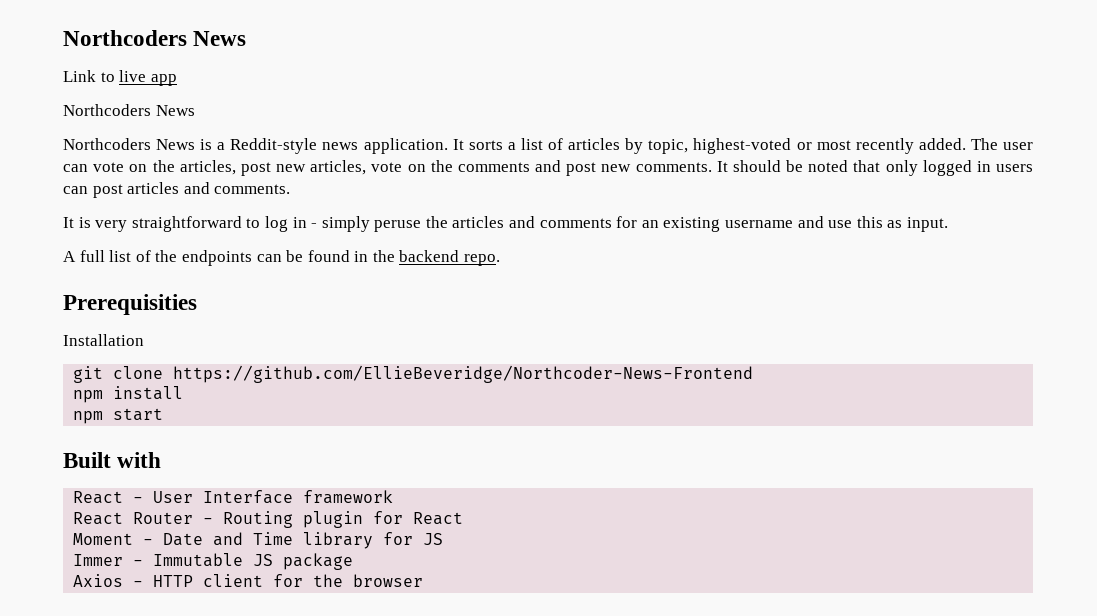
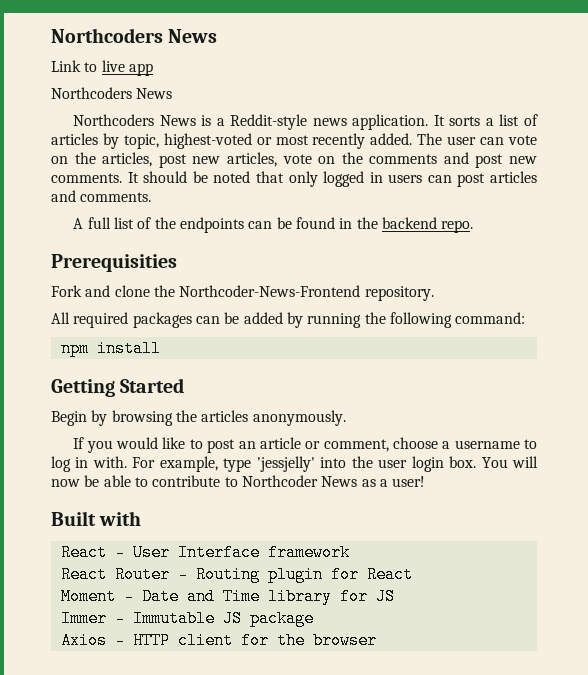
- It is very straightforward to log in - simply peruse the articles and comments for an existing username and use this as input.
- Installation
- git clone https://github.com/EllieBeveridge/Northcoder-News-Frontend
+ Fork and clone the Northcoder-News-Frontend repository.
+ All required packages can be added by running the following command:
  npm install
- npm start
+ Getting Started
+ Begin by browsing the articles anonymously.
+ If you would like to post an article or comment, choose a username to log in with. For example, type 'jessjelly' into the user login box. You will now be able to contribute to Northcoder News as a user!

